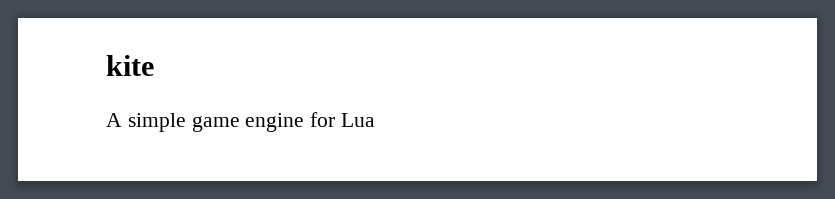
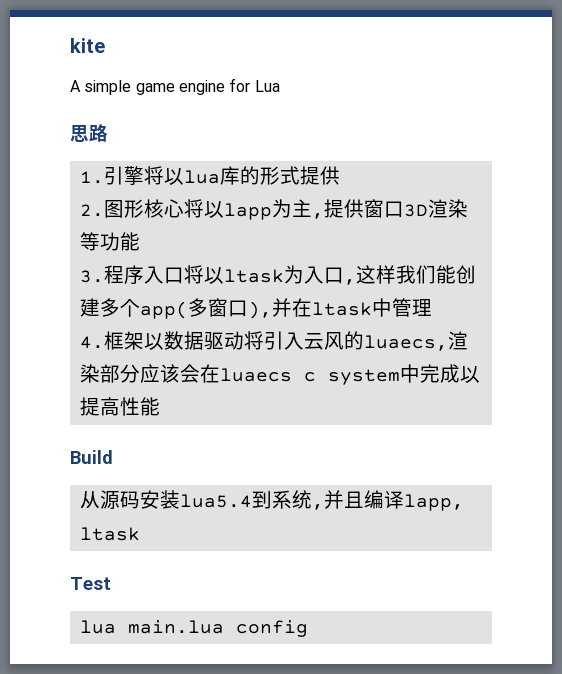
+ 思路
+ 1.引擎将以lua库的形式提供
+ 2.图形核心将以lapp为主,提供窗口3D渲染等功能
+ 3.程序入口将以ltask为入口,这样我们能创建多个app(多窗口),并在ltask中管理
+ 4.框架以数据驱动将引入云风的luaecs,渲染部分应该会在luaecs c system中完成以提高性能
+ Build
+ 从源码安装lua5.4到系统,并且编译lapp, ltask
+ Test
+ lua main.lua config

